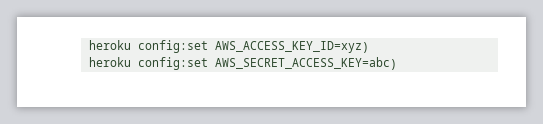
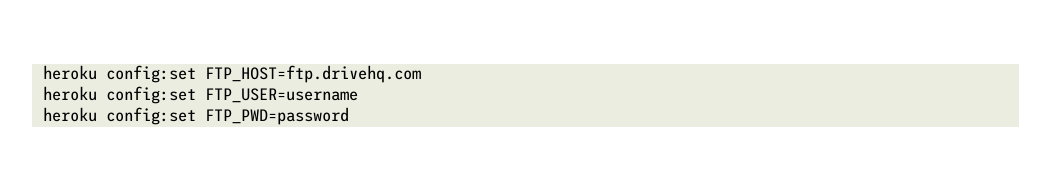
- heroku config:set AWS_ACCESS_KEY_ID=xyz)
- heroku config:set AWS_SECRET_ACCESS_KEY=abc)
+ heroku config:set FTP_HOST=ftp.drivehq.com
+ heroku config:set FTP_USER=username
+ heroku config:set FTP_PWD=password

